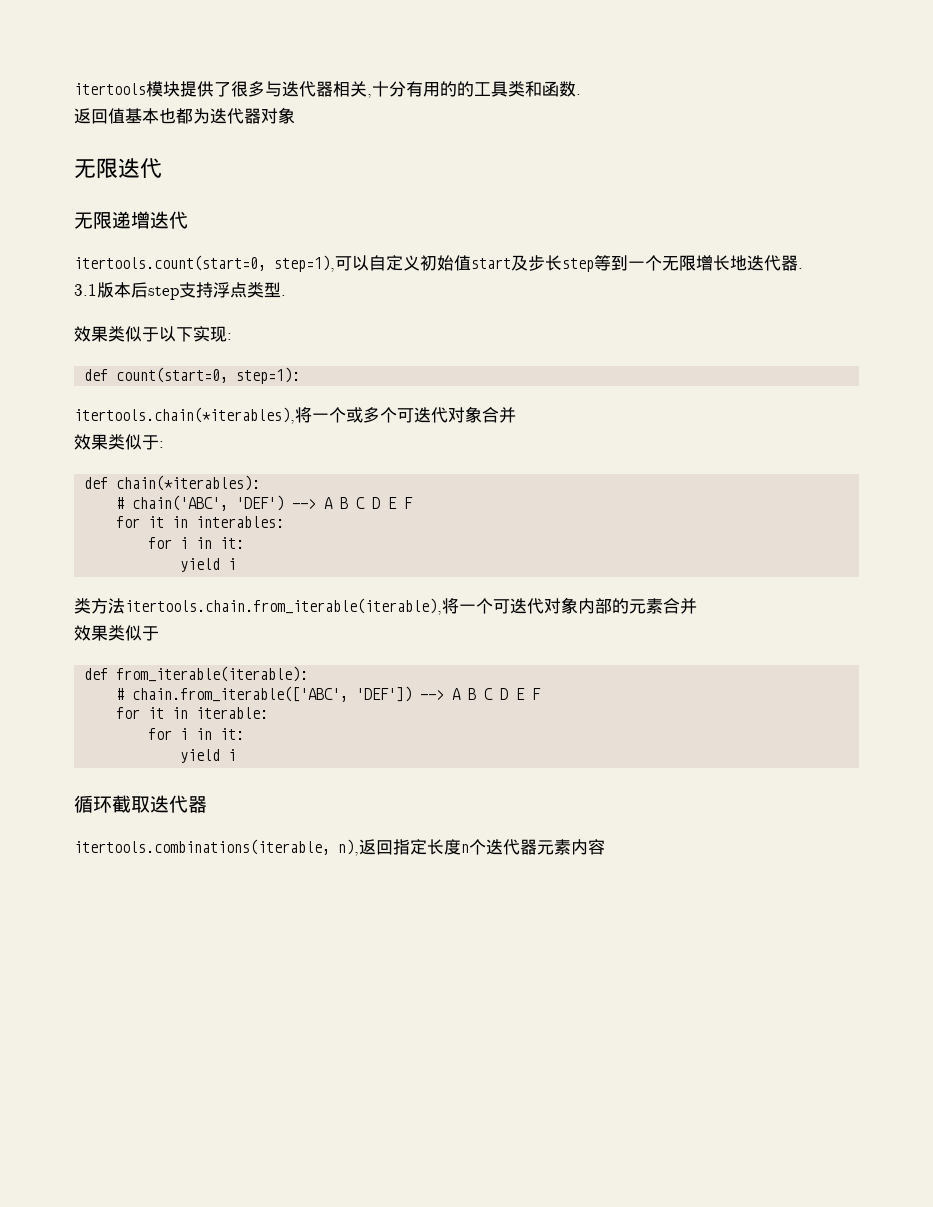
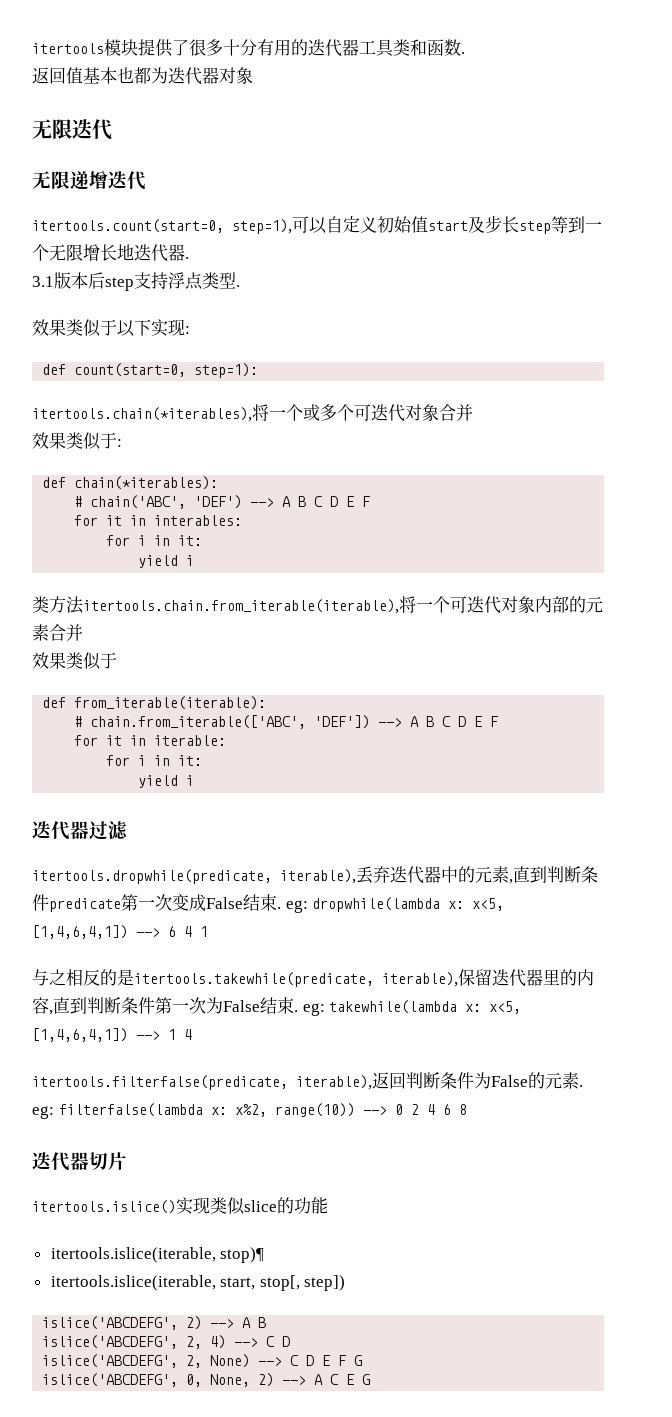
- itertools模块提供了很多与迭代器相关,十分有用的的工具类和函数.
+ itertools模块提供了很多十分有用的迭代器工具类和函数.
- 循环截取迭代器
- itertools.combinations(iterable, n),返回指定长度n个迭代器元素内容
+ 迭代器过滤
+ itertools.dropwhile(predicate, iterable),丢弃迭代器中的元素,直到判断条件predicate第一次变成False结束. eg: dropwhile(lambda x: x<5, [1,4,6,4,1]) --> 6 4 1
+ 与之相反的是itertools.takewhile(predicate, iterable),保留迭代器里的内容,直到判断条件第一次为False结束. eg: takewhile(lambda x: x<5, [1,4,6,4,1]) --> 1 4
+ itertools.filterfalse(predicate, iterable),返回判断条件为False的元素. eg: filterfalse(lambda x: x%2, range(10)) --> 0 2 4 6 8
+ 迭代器切片
+ itertools.islice()实现类似slice的功能
+ itertools.islice(iterable, stop)¶
+ itertools.islice(iterable, start, stop[, step])
+ islice('ABCDEFG', 2) --> A B
+ islice('ABCDEFG', 2, 4) --> C D
+ islice('ABCDEFG', 2, None) --> C D E F G
+ islice('ABCDEFG', 0, None, 2) --> A C E G

